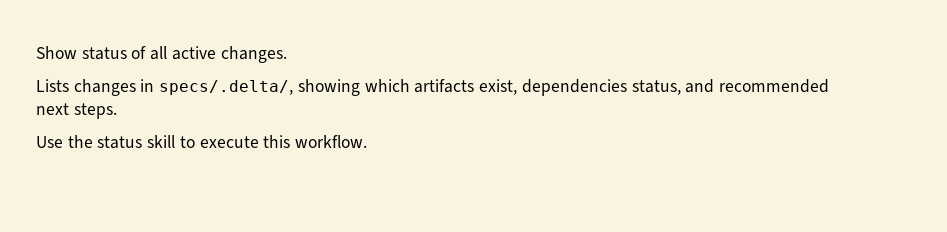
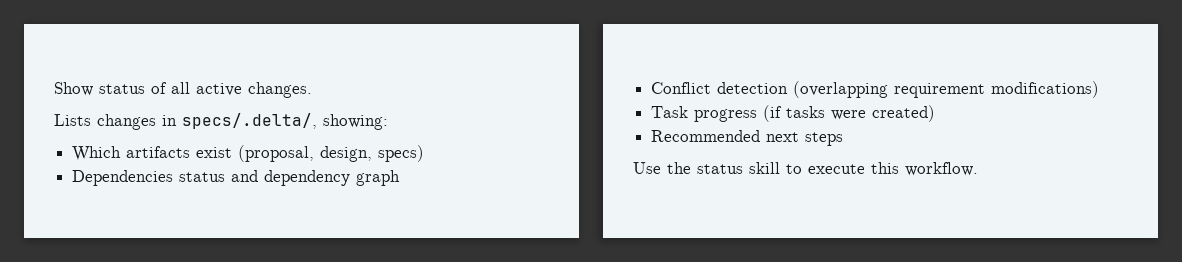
- Lists changes in specs/.delta/, showing which artifacts exist, dependencies status, and recommended next steps.
+ Lists changes in specs/.delta/, showing:
+ Which artifacts exist (proposal, design, specs)
+ Dependencies status and dependency graph
+ Conflict detection (overlapping requirement modifications)
+ Task progress (if tasks were created)
+ Recommended next steps

